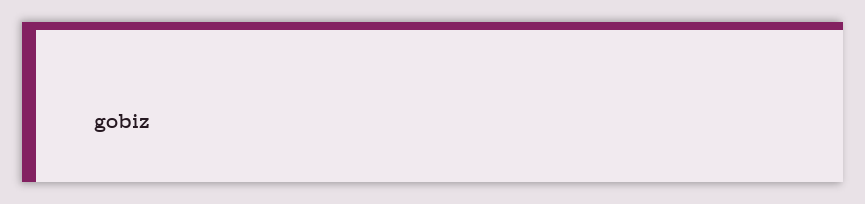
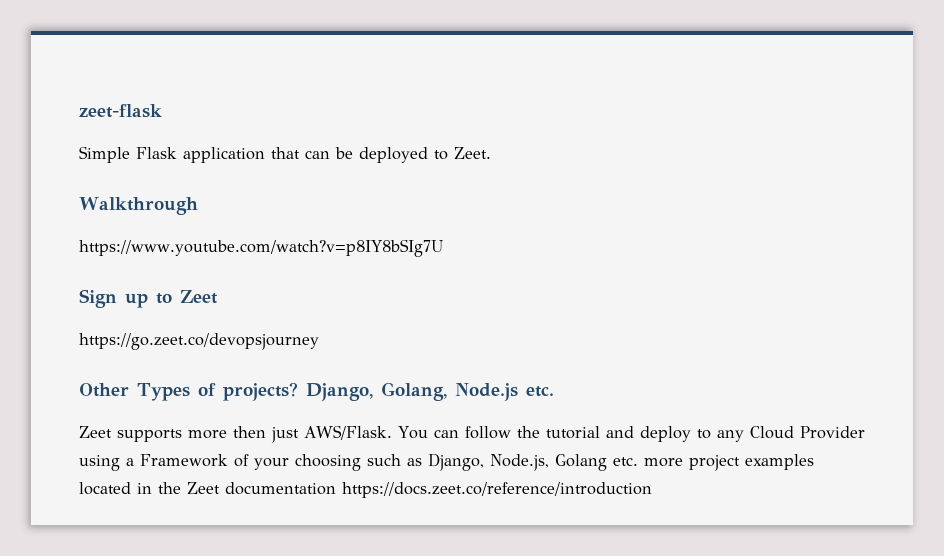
- gobiz
+ zeet-flask
+ Simple Flask application that can be deployed to Zeet.
+ Walkthrough
+ https://www.youtube.com/watch?v=p8IY8bSIg7U
+ Sign up to Zeet
+ https://go.zeet.co/devopsjourney
+ Other Types of projects? Django, Golang, Node.js etc.
+ Zeet supports more then just AWS/Flask. You can follow the tutorial and deploy to any Cloud Provider using a Framework of your choosing such as Django, Node.js, Golang etc. more project examples located in the Zeet documentation https://docs.zeet.co/reference/introduction

